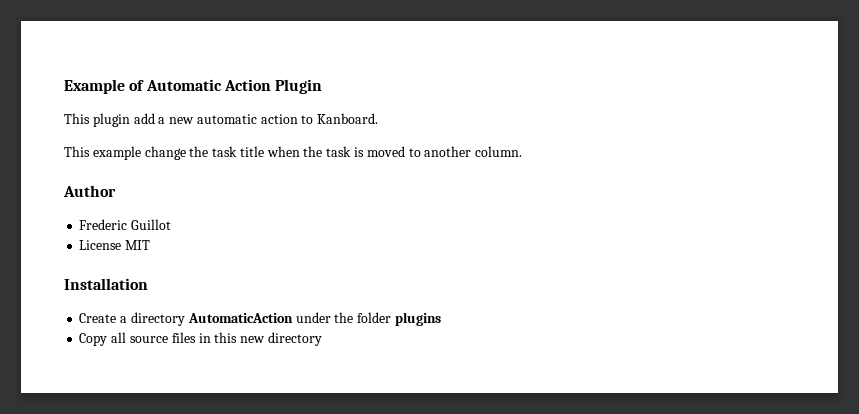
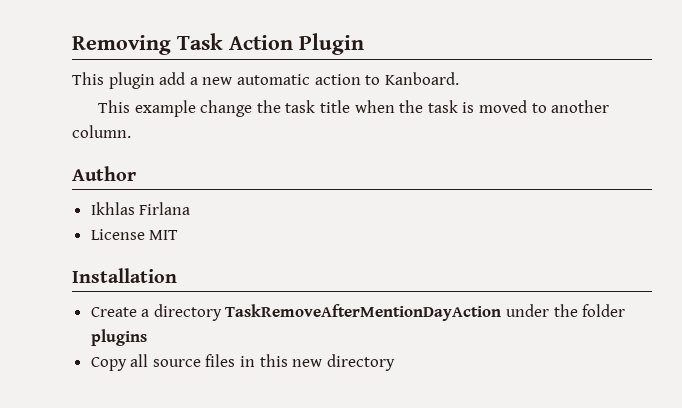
- Example of Automatic Action Plugin
+ Removing Task Action Plugin
- Frederic Guillot
+ Ikhlas Firlana
- Create a directory AutomaticAction under the folder plugins
+ Create a directory TaskRemoveAfterMentionDayAction under the folder plugins

